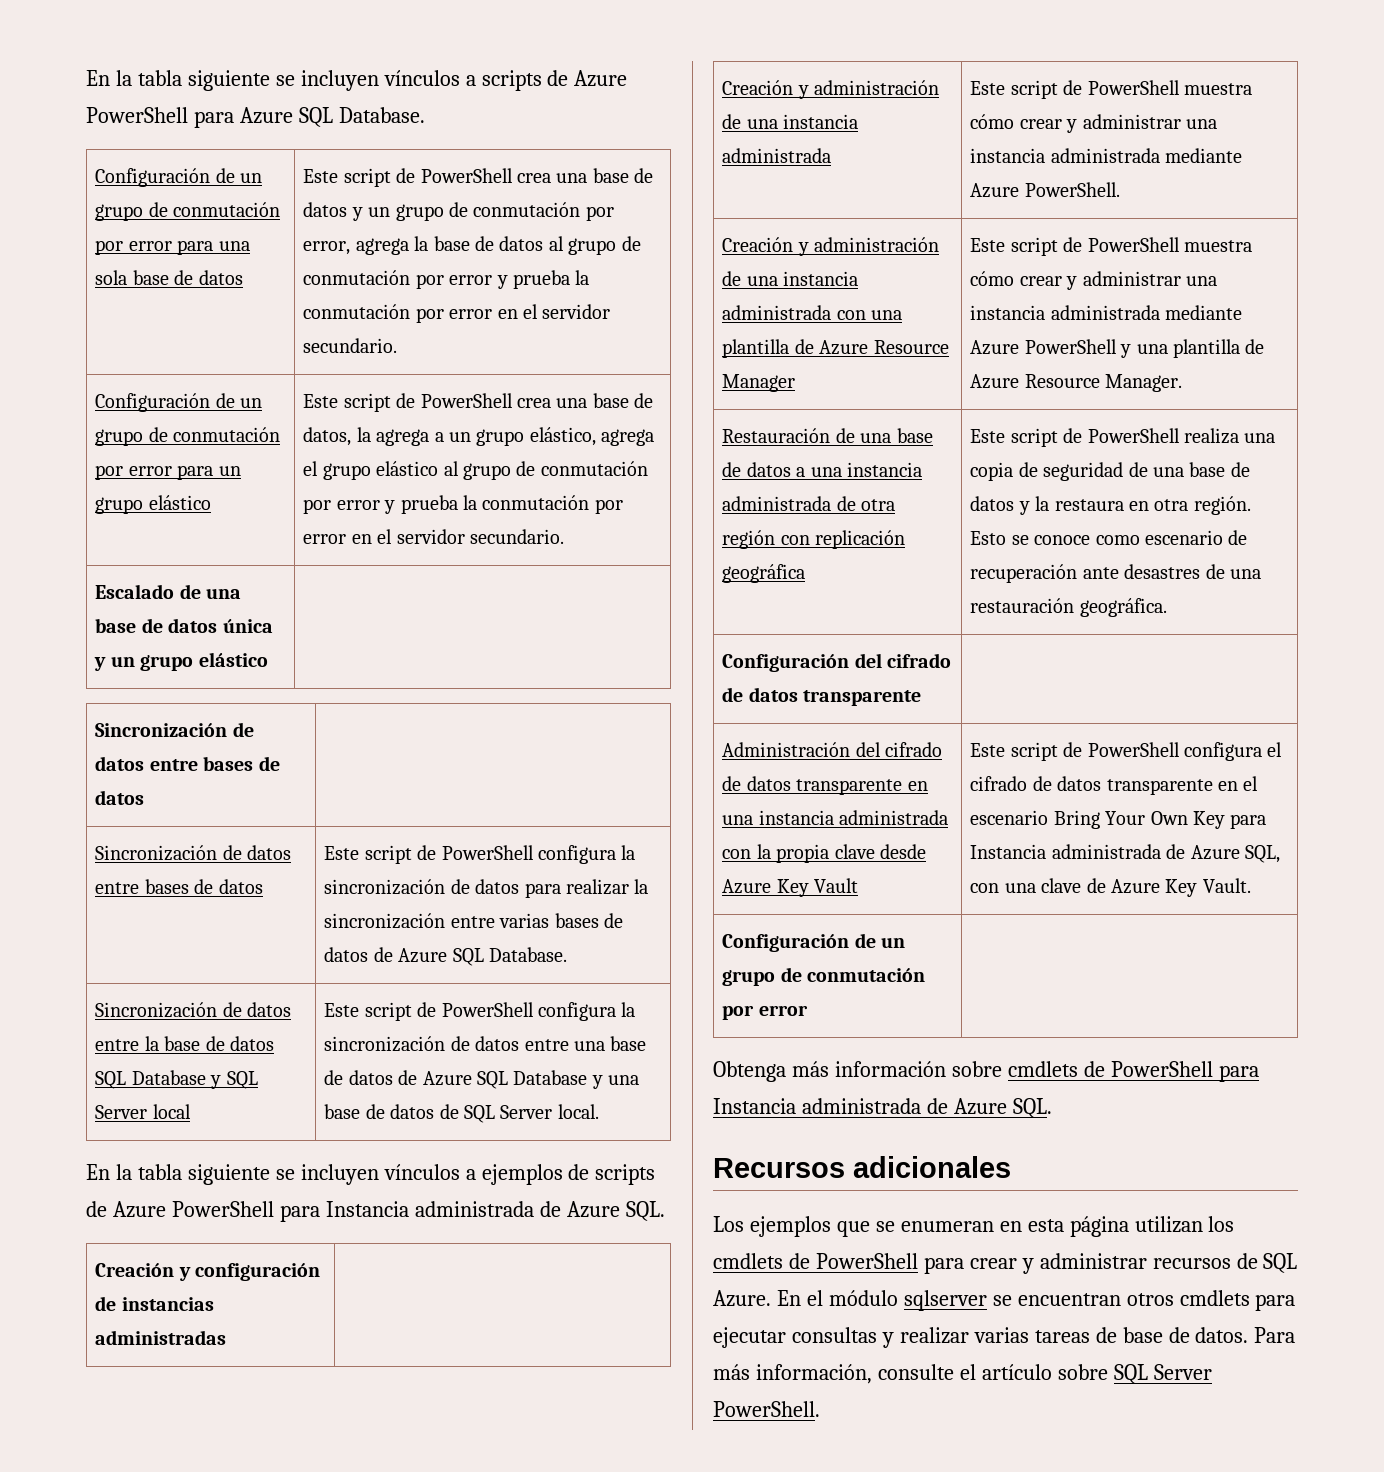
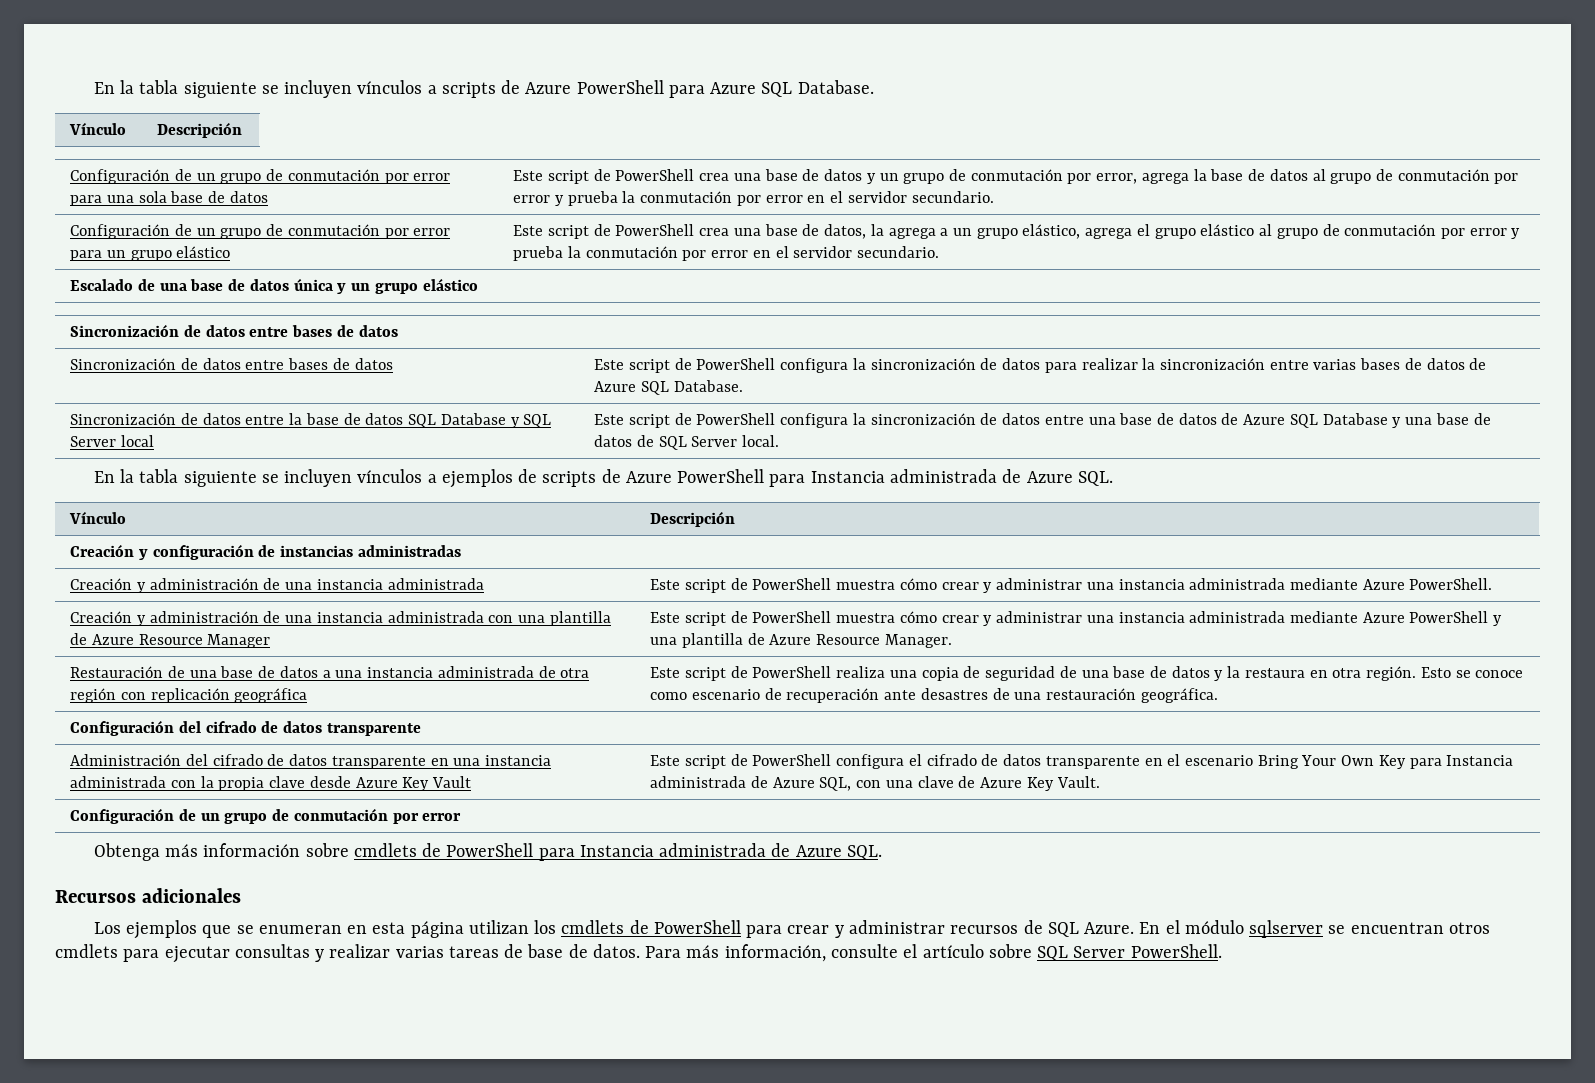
  En la tabla siguiente se incluyen vínculos a scripts de Azure PowerShell para Azure SQL Database.
+ Vínculo | Descripción
  En la tabla siguiente se incluyen vínculos a ejemplos de scripts de Azure PowerShell para Instancia administrada de Azure SQL.
+ Vínculo | Descripción

